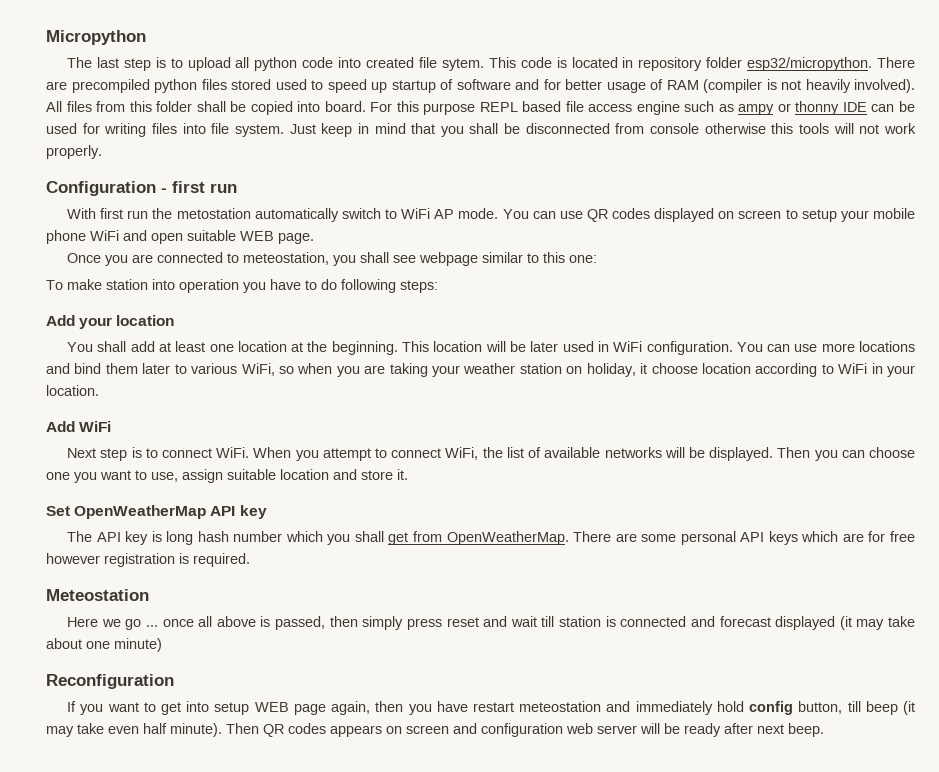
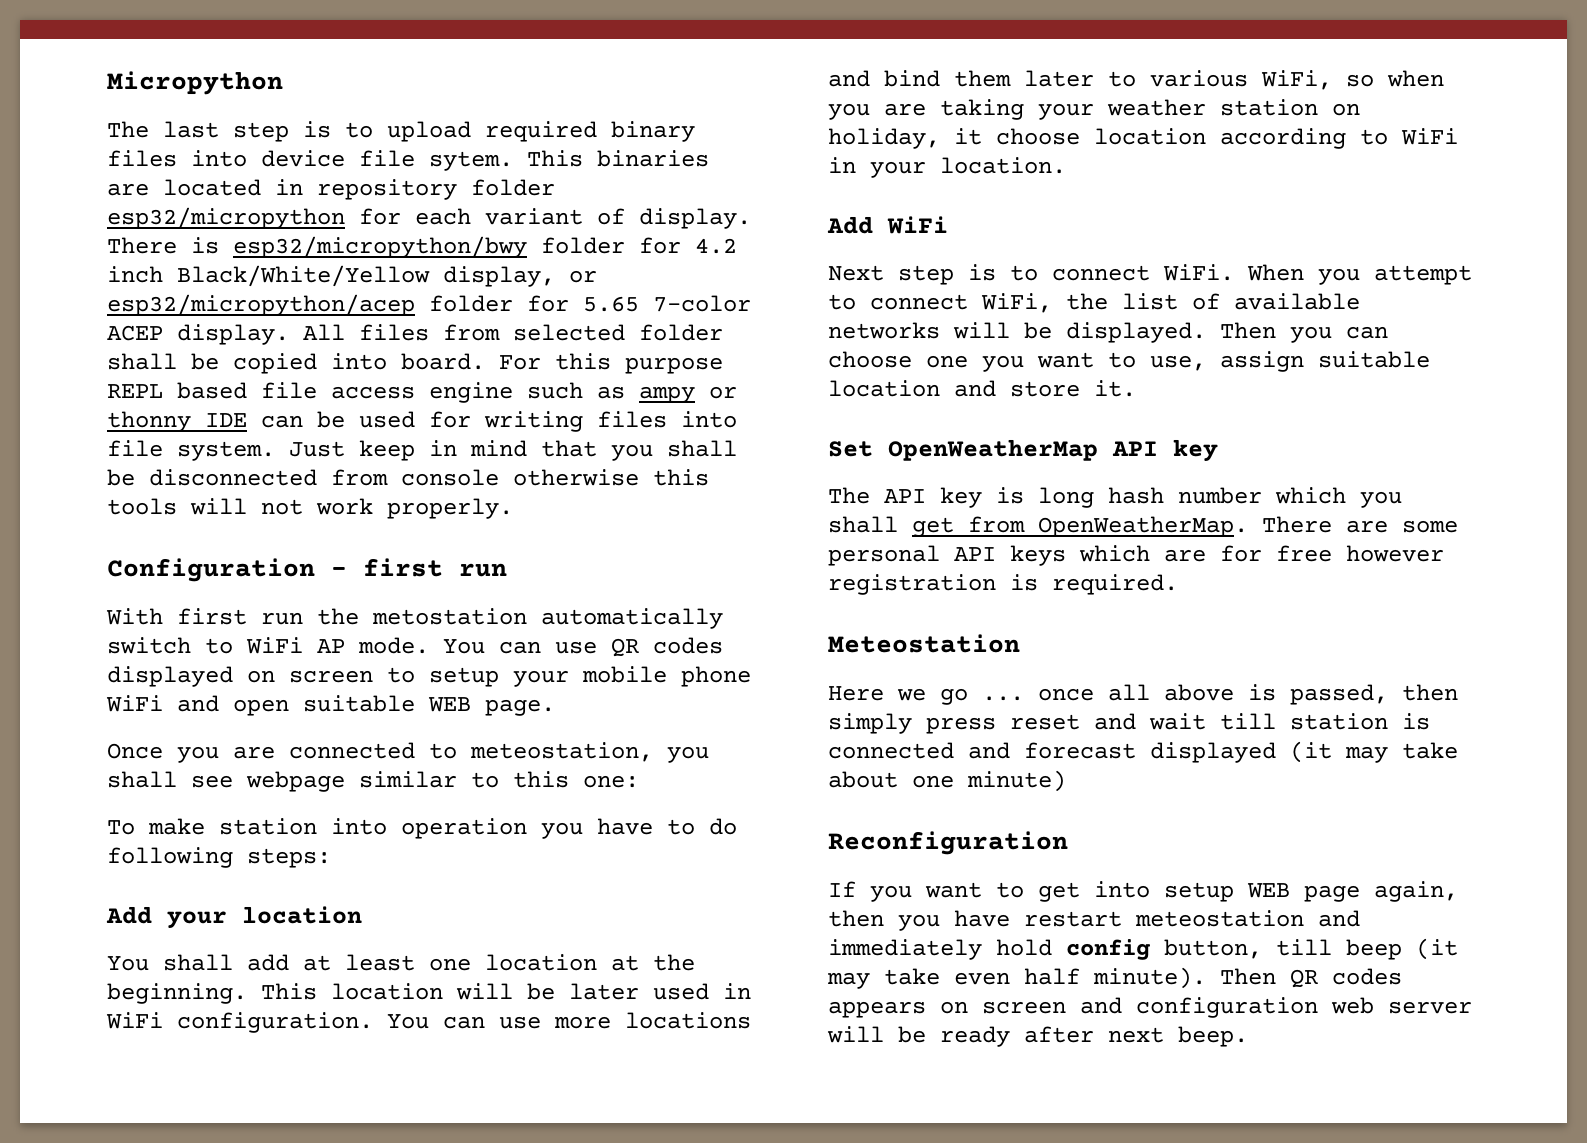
- The last step is to upload all python code into created file sytem.
+ The last step is to upload required binary files into device file sytem.
- This code is located in repository folder esp32/micropython. There are precompiled python files stored used to speed up startup of software and for better usage of RAM (compiler is not heavily involved).
+ This binaries are located in repository folder esp32/micropython for each variant of display. There is esp32/micropython/bwy folder for 4.2 inch Black/White/Yellow display, or esp32/micropython/acep folder for 5.65 7-color ACEP display.
- All files from this folder shall be copied into board.
+ All files from selected folder shall be copied into board.

